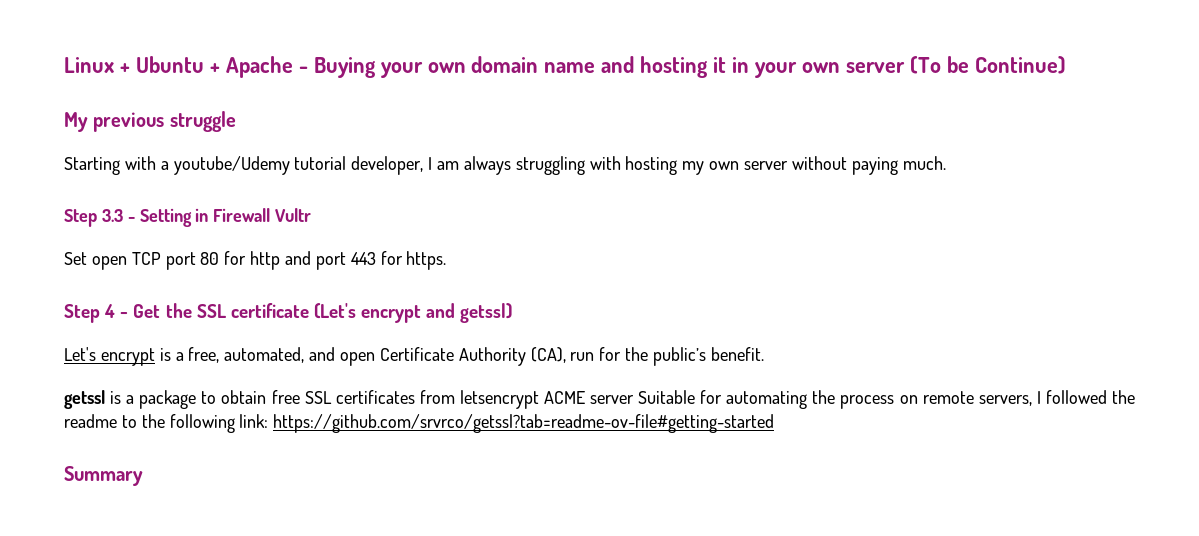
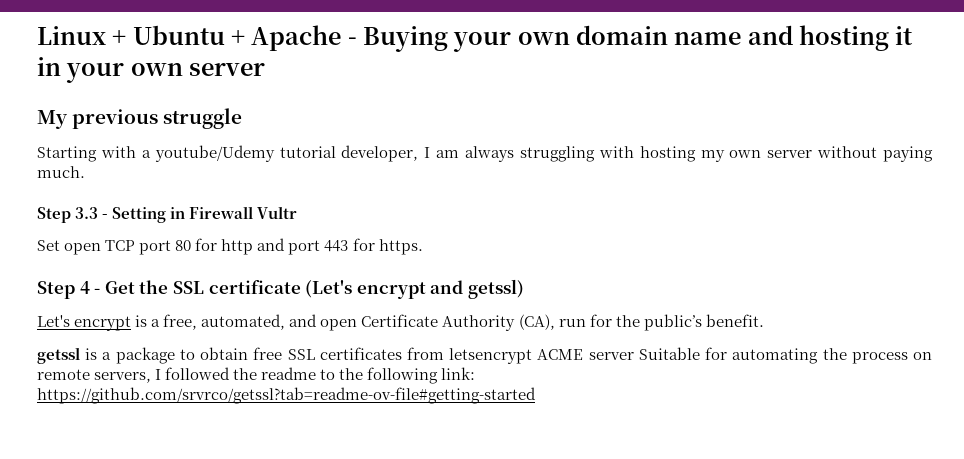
- Linux + Ubuntu + Apache - Buying your own domain name and hosting it in your own server (To be Continue)
+ Linux + Ubuntu + Apache - Buying your own domain name and hosting it in your own server
- Summary

